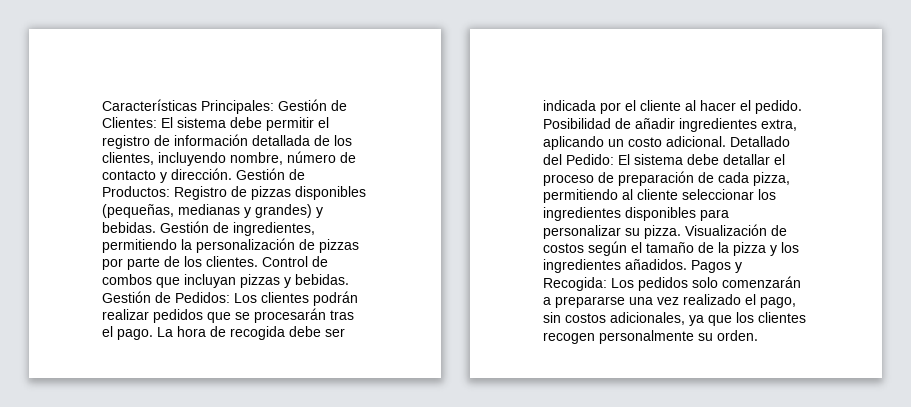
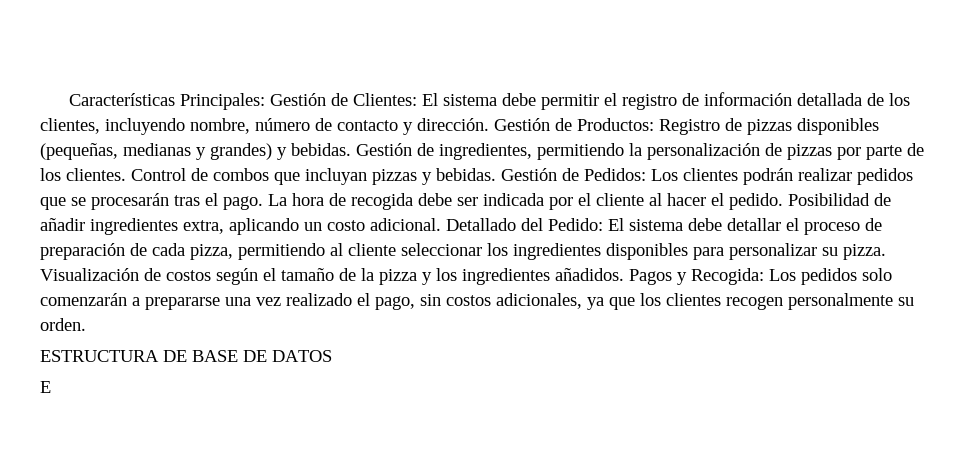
+ ESTRUCTURA DE BASE DE DATOS
+ E

